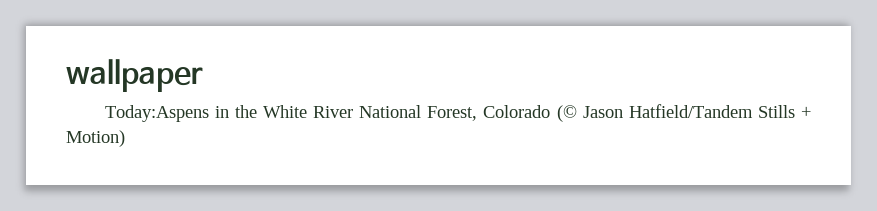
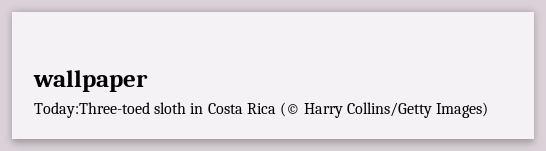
- Today:Aspens in the White River National Forest, Colorado (© Jason Hatfield/Tandem Stills + Motion)
+ Today:Three-toed sloth in Costa Rica (© Harry Collins/Getty Images)

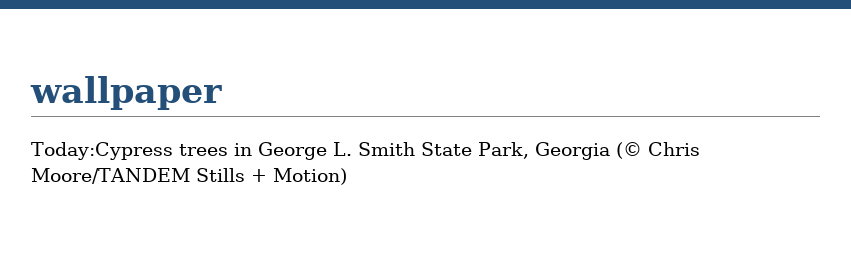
- Today:Three-toed sloth in Costa Rica (© Harry Collins/Getty Images)
+ Today:Cypress trees in George L. Smith State Park, Georgia (© Chris Moore/TANDEM Stills + Motion)

